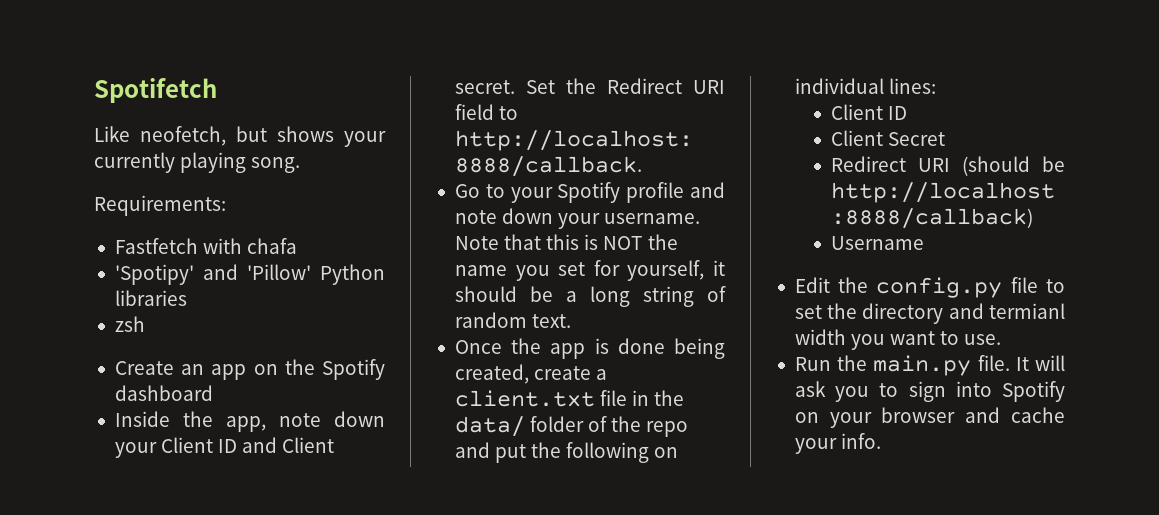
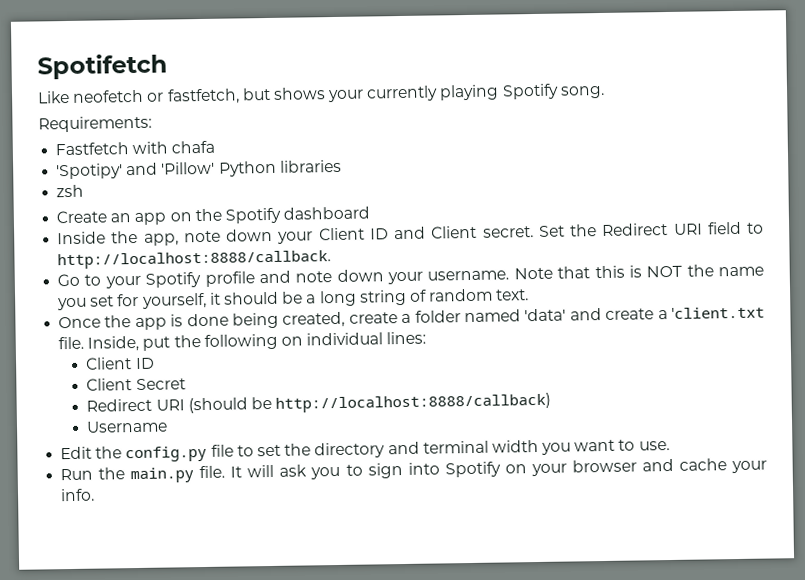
- Like neofetch, but shows your currently playing song.
+ Like neofetch or fastfetch, but shows your currently playing Spotify song.
- Once the app is done being created, create a client.txt file in the data/ folder of the repo and put the following on individual lines:
+ Once the app is done being created, create a folder named 'data' and create a 'client.txt file. Inside, put the following on individual lines:
- Edit the config.py file to set the directory and termianl width you want to use.
+ Edit the config.py file to set the directory and terminal width you want to use.

